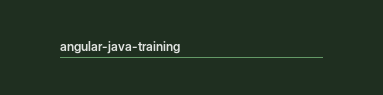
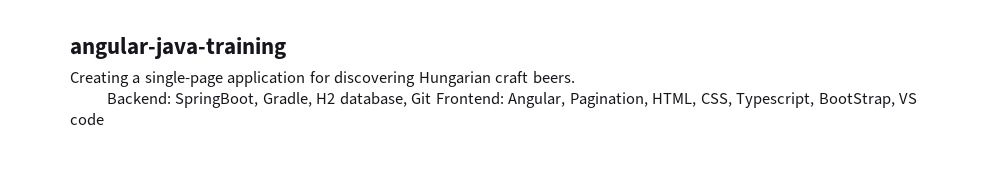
+ Creating a single-page application for discovering Hungarian craft beers.
+ Backend: SpringBoot, Gradle, H2 database, Git Frontend: Angular, Pagination, HTML, CSS, Typescript, BootStrap, VS code

